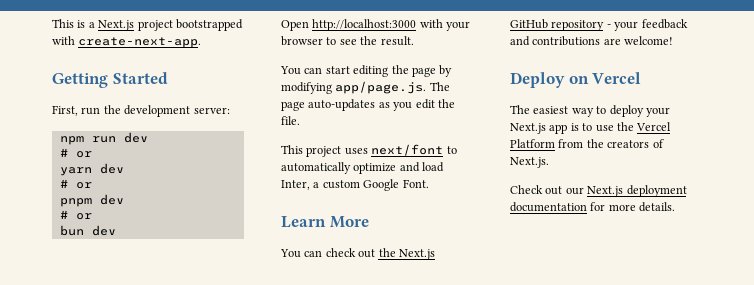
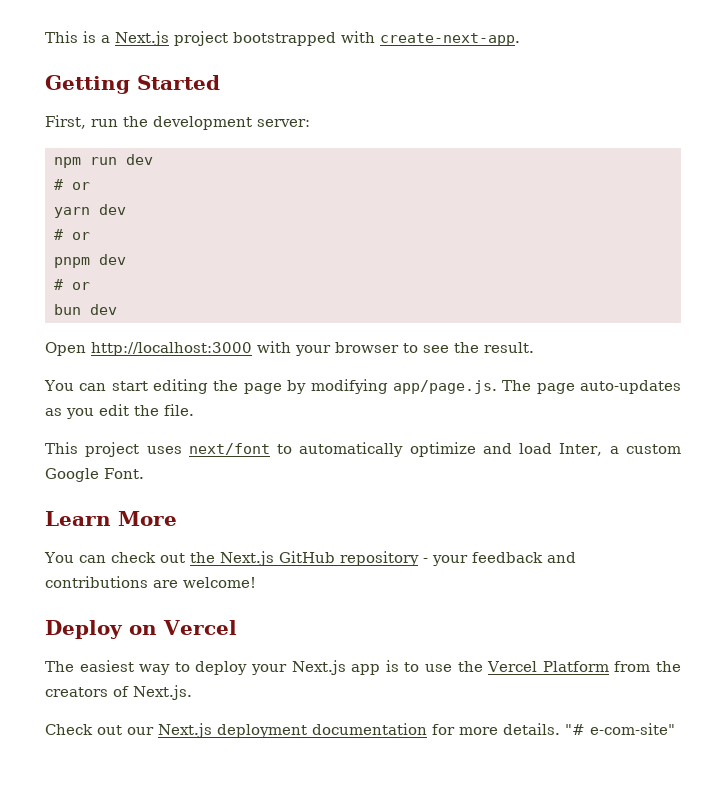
+ "# e-com-site"

